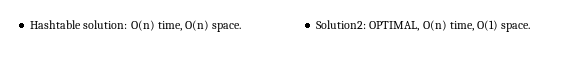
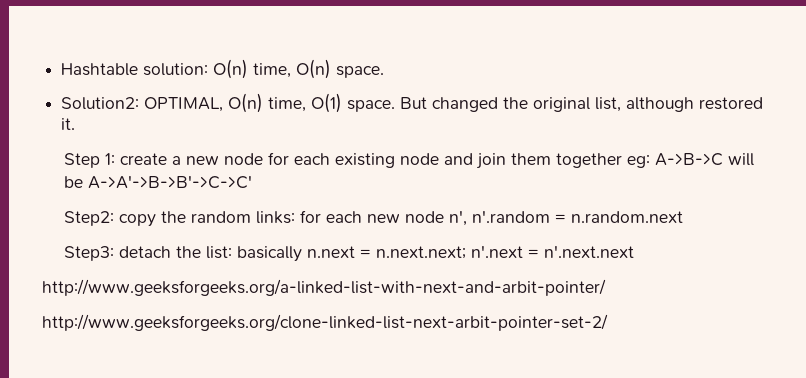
+ But changed the original list, although restored it.
+ Step 1: create a new node for each existing node and join them together eg: A->B->C will be A->A'->B->B'->C->C'
+ Step2: copy the random links: for each new node n', n'.random = n.random.next
+ Step3: detach the list: basically n.next = n.next.next; n'.next = n'.next.next
+ http://www.geeksforgeeks.org/a-linked-list-with-next-and-arbit-pointer/
+ http://www.geeksforgeeks.org/clone-linked-list-next-arbit-pointer-set-2/

